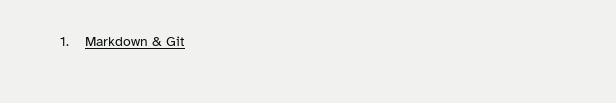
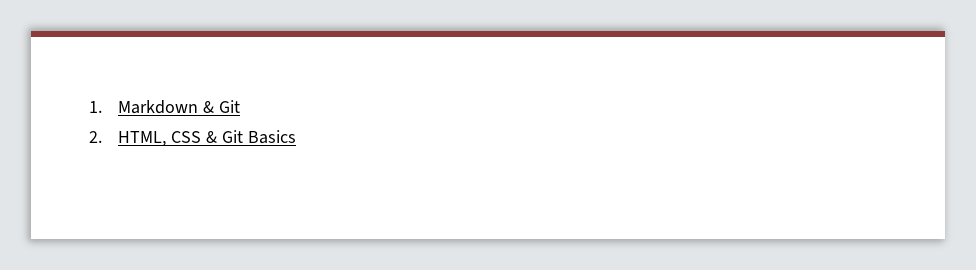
+ 2. HTML, CSS & Git Basics

